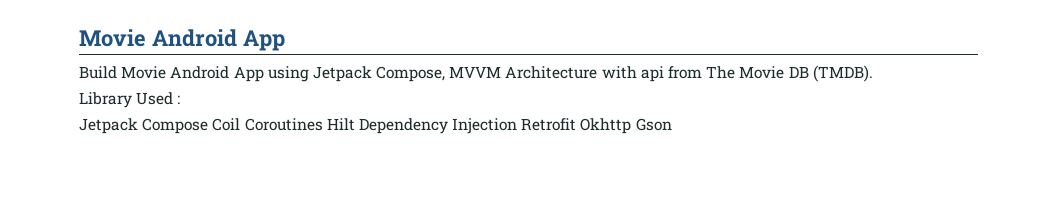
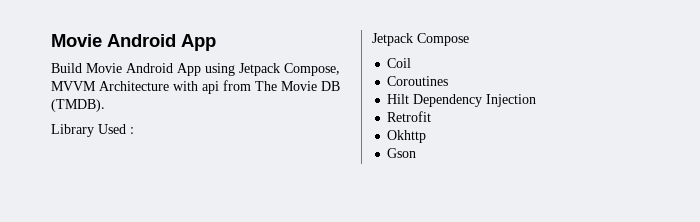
- Jetpack Compose Coil Coroutines Hilt Dependency Injection Retrofit Okhttp Gson
+ Jetpack Compose
+ Coil
+ Coroutines
+ Hilt Dependency Injection
+ Retrofit
+ Okhttp
+ Gson

